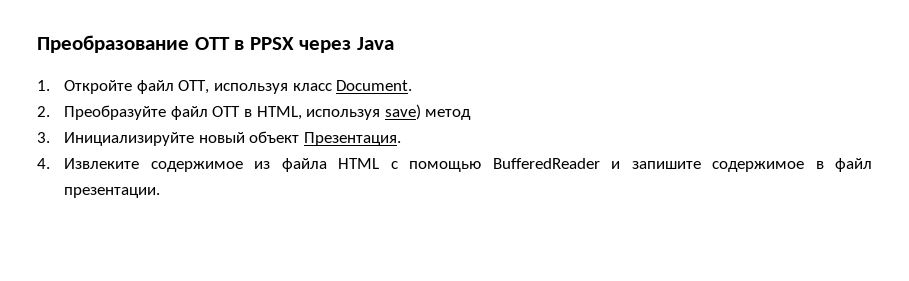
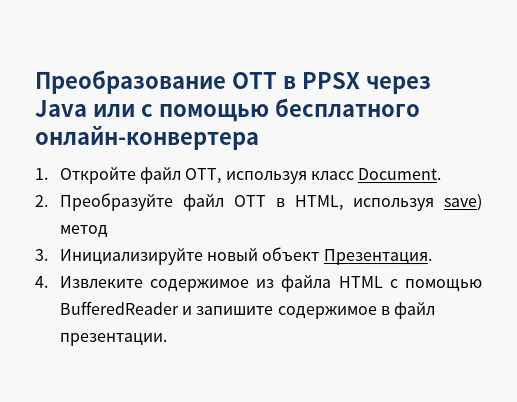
- Преобразование OTT в PPSX через Java
+ Преобразование OTT в PPSX через Java или с помощью бесплатного онлайн-конвертера

